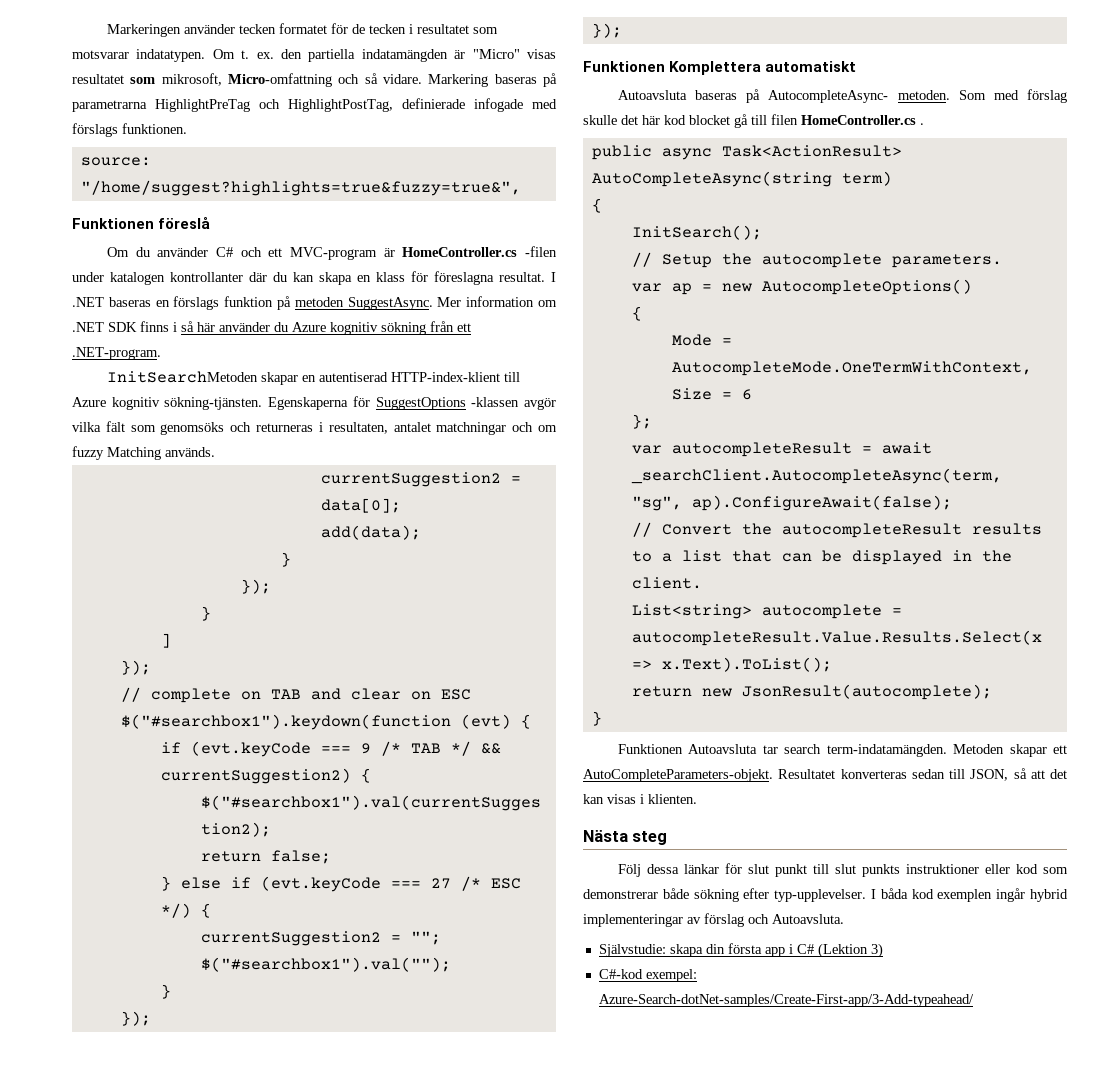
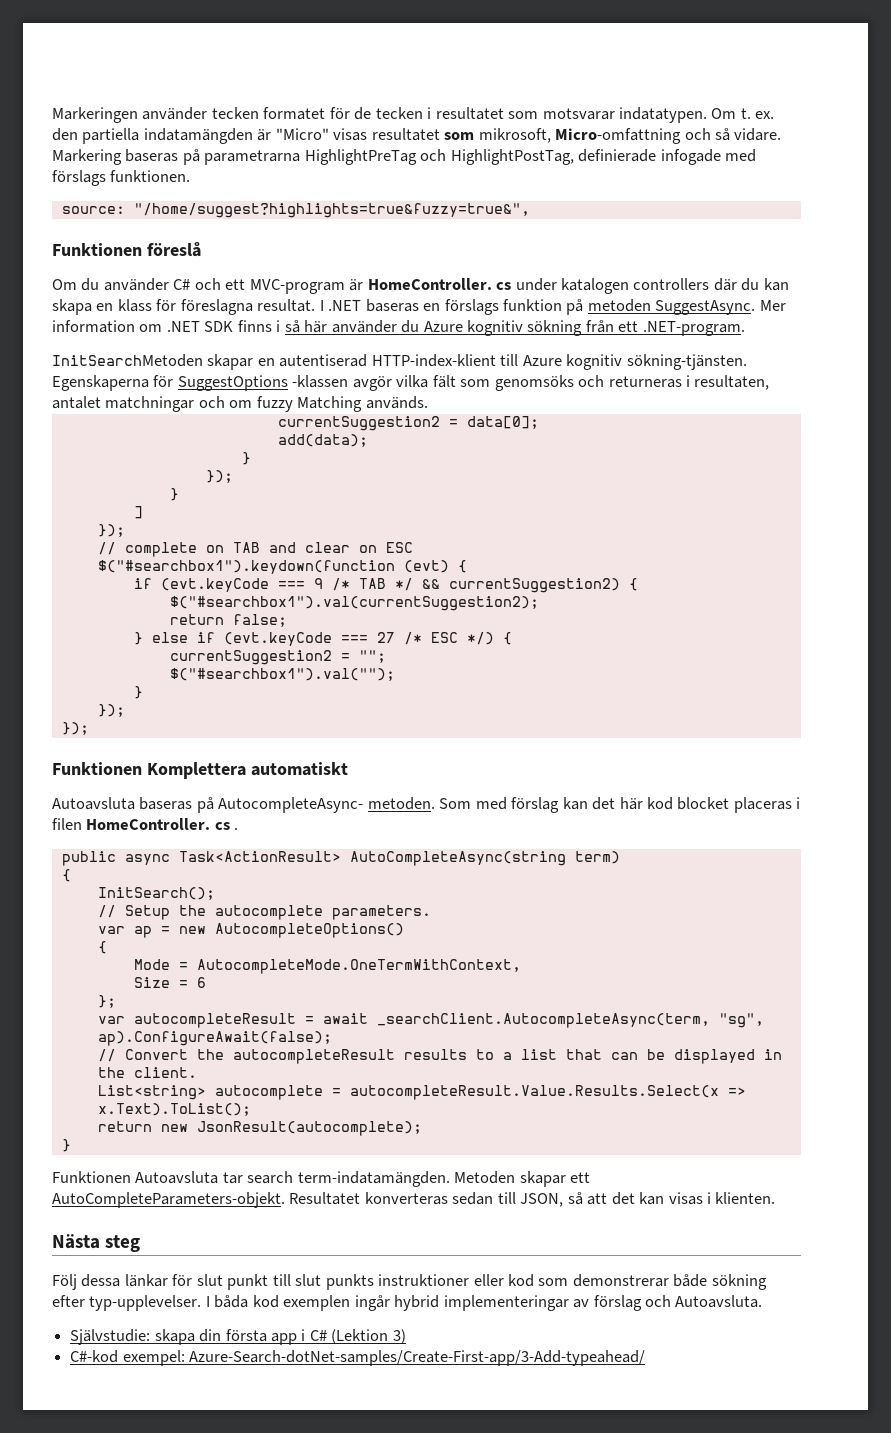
- Om du använder C# och ett MVC-program är HomeController.cs -filen under katalogen kontrollanter där du kan skapa en klass för föreslagna resultat.
+ Om du använder C# och ett MVC-program är HomeController. cs under katalogen controllers där du kan skapa en klass för föreslagna resultat.
- Som med förslag skulle det här kod blocket gå till filen HomeController.cs .
+ Som med förslag kan det här kod blocket placeras i filen HomeController. cs .

